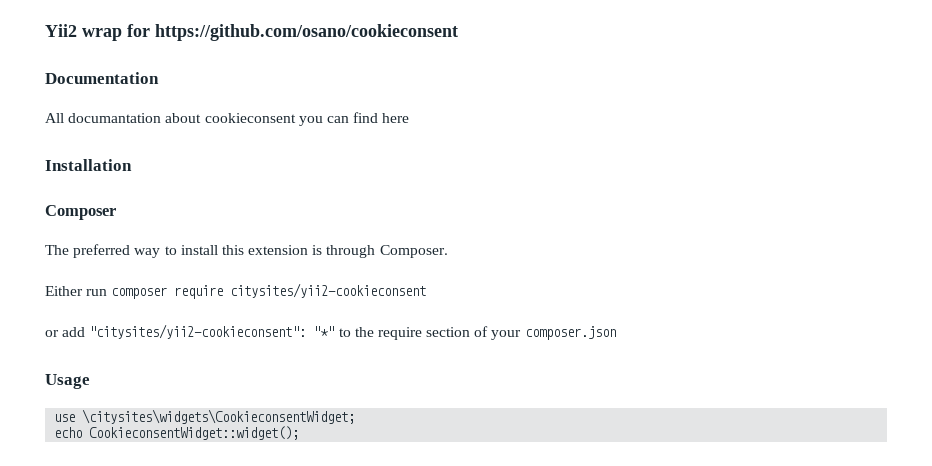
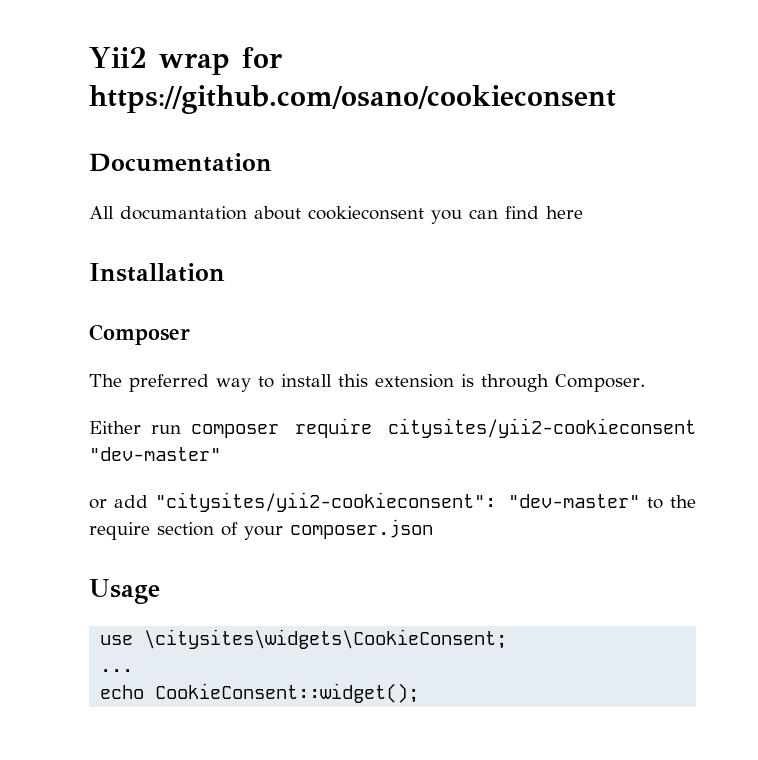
- Either run composer require citysites/yii2-cookieconsent
+ Either run composer require citysites/yii2-cookieconsent "dev-master"
- or add "citysites/yii2-cookieconsent": "*" to the require section of your composer.json
+ or add "citysites/yii2-cookieconsent": "dev-master" to the require section of your composer.json
- use \citysites\widgets\CookieconsentWidget;
+ use \citysites\widgets\CookieConsent;
+ ...
- echo CookieconsentWidget::widget();
+ echo CookieConsent::widget();

